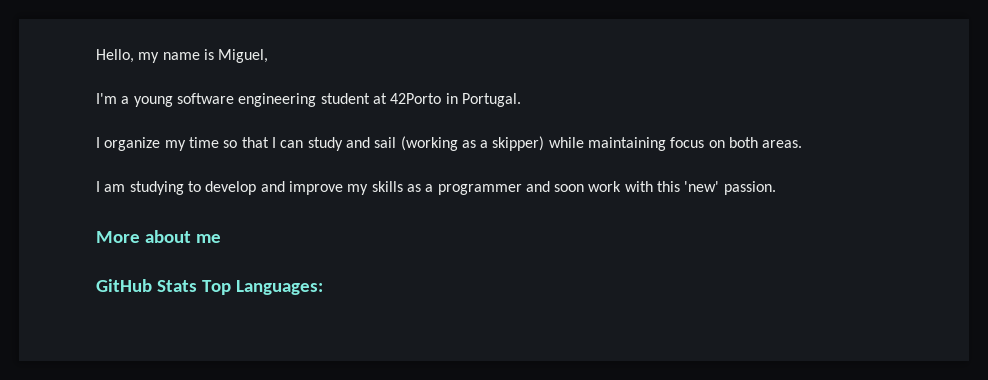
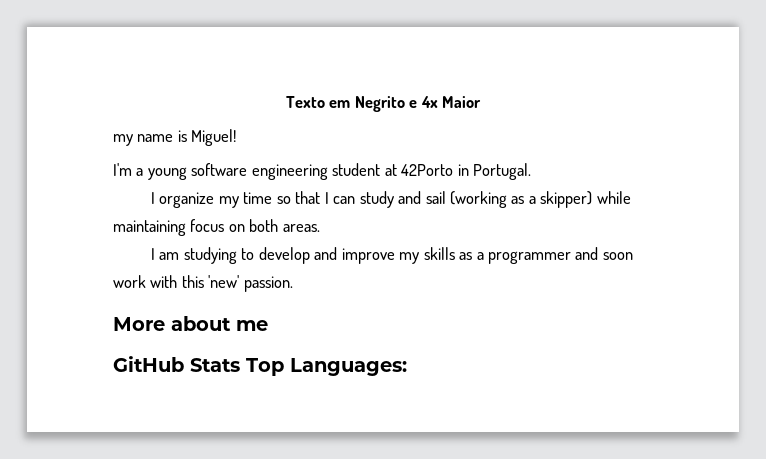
- Hello, my name is Miguel,
+ Texto em Negrito e 4x Maior
+ my name is Miguel!

